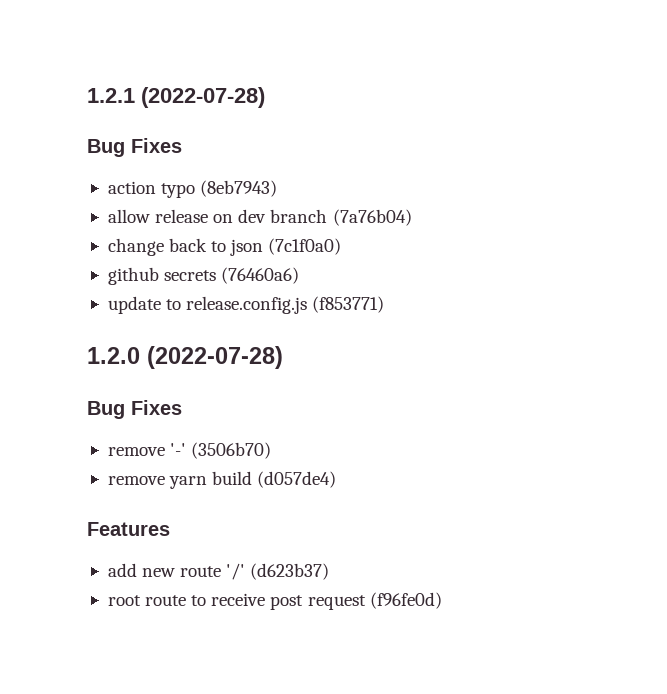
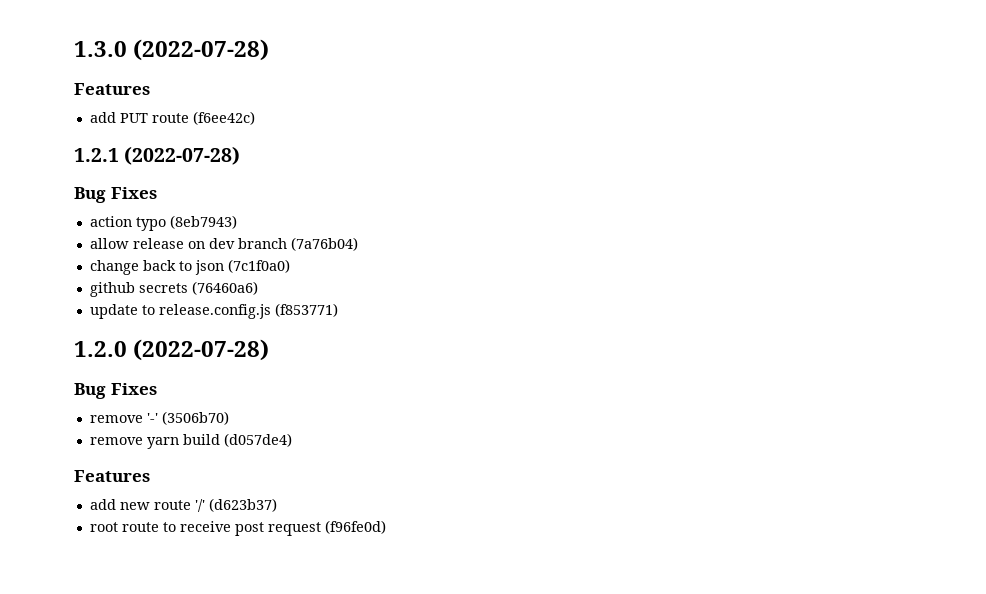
+ 1.3.0 (2022-07-28)
+ Features
+ add PUT route (f6ee42c)

